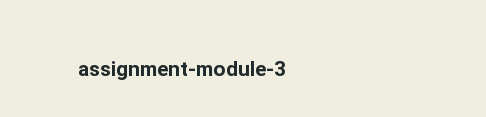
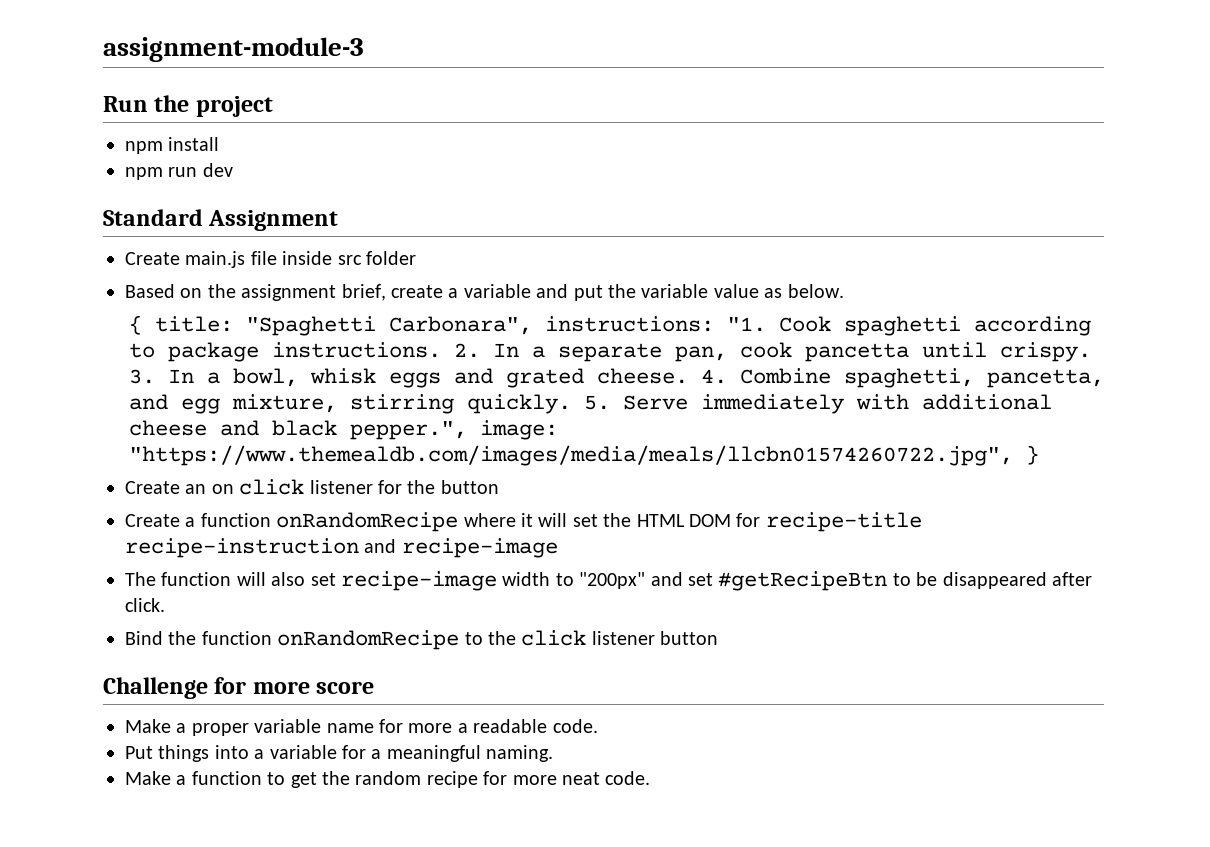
+ Run the project
+ npm install
+ npm run dev
+ Standard Assignment
+ Create main.js file inside src folder
+ Based on the assignment brief, create a variable and put the variable value as below.
+ { title: "Spaghetti Carbonara", instructions: "1. Cook spaghetti according to package instructions. 2. In a separate pan, cook pancetta until crispy. 3. In a bowl, whisk eggs and grated cheese. 4. Combine spaghetti, pancetta, and egg mixture, stirring quickly. 5. Serve immediately with additional cheese and black pepper.", image: "https://www.themealdb.com/images/media/meals/llcbn01574260722.jpg", }
+ Create an on click listener for the button
+ Create a function onRandomRecipe where it will set the HTML DOM for recipe-title recipe-instruction and recipe-image
+ The function will also set recipe-image width to "200px" and set #getRecipeBtn to be disappeared after click.
+ Bind the function onRandomRecipe to the click listener button
+ Challenge for more score
+ Make a proper variable name for more a readable code.
+ Put things into a variable for a meaningful naming.
+ Make a function to get the random recipe for more neat code.

